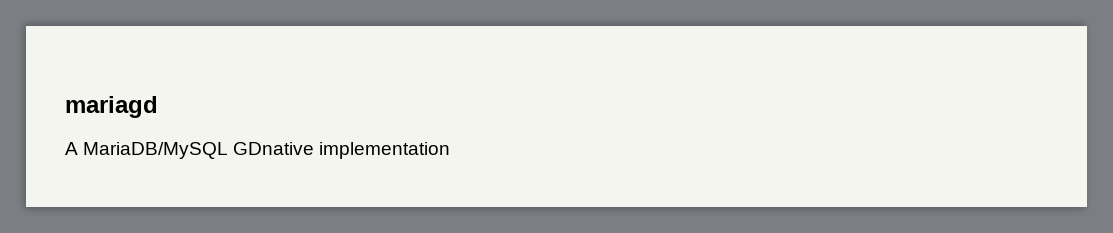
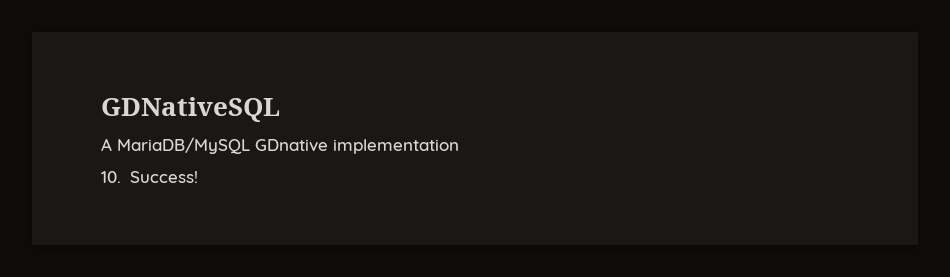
- mariagd
+ GDNativeSQL
+ 10. Success!

